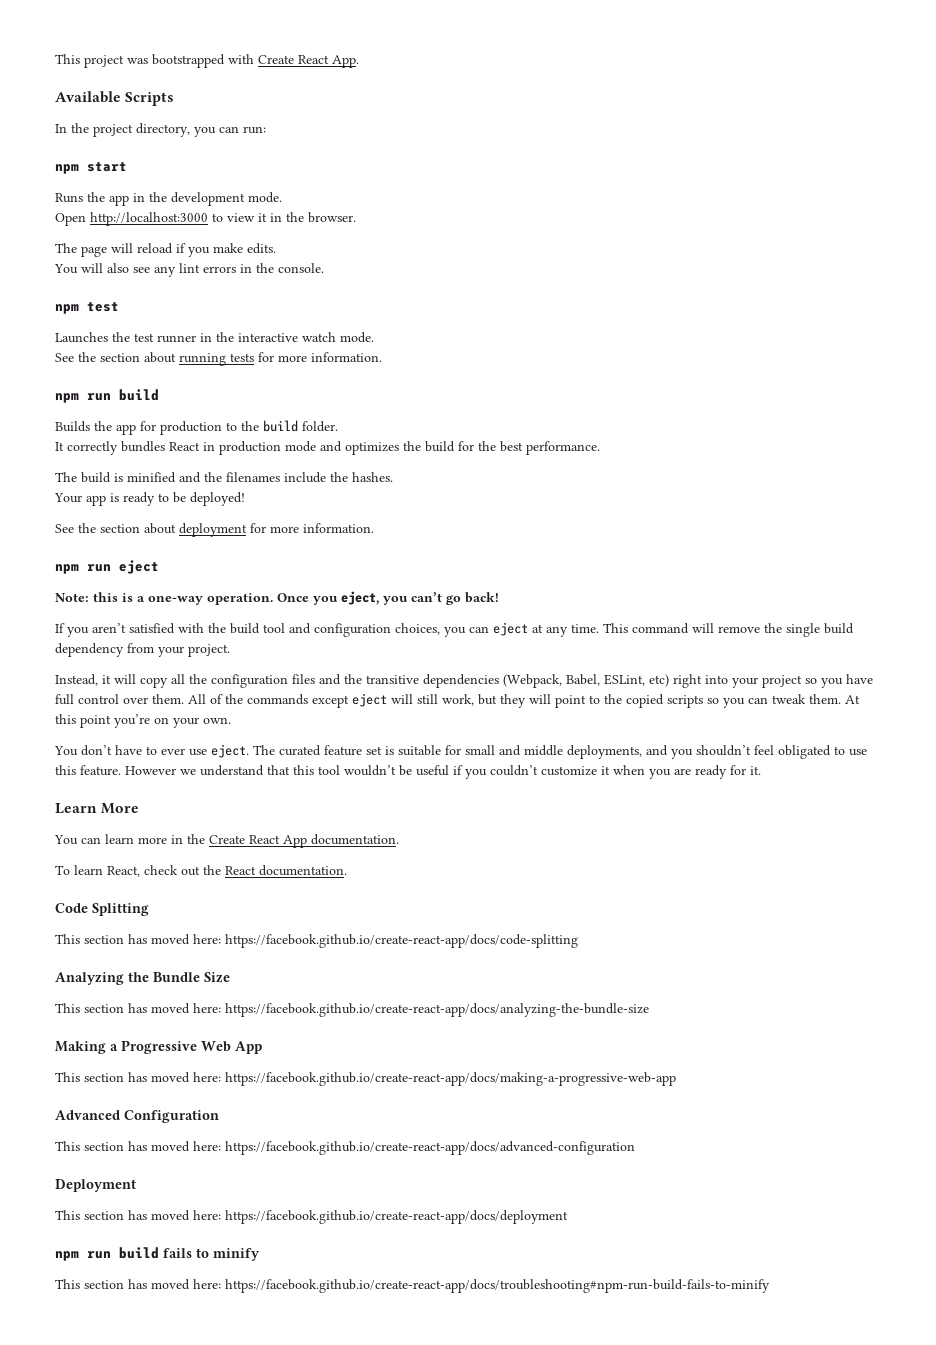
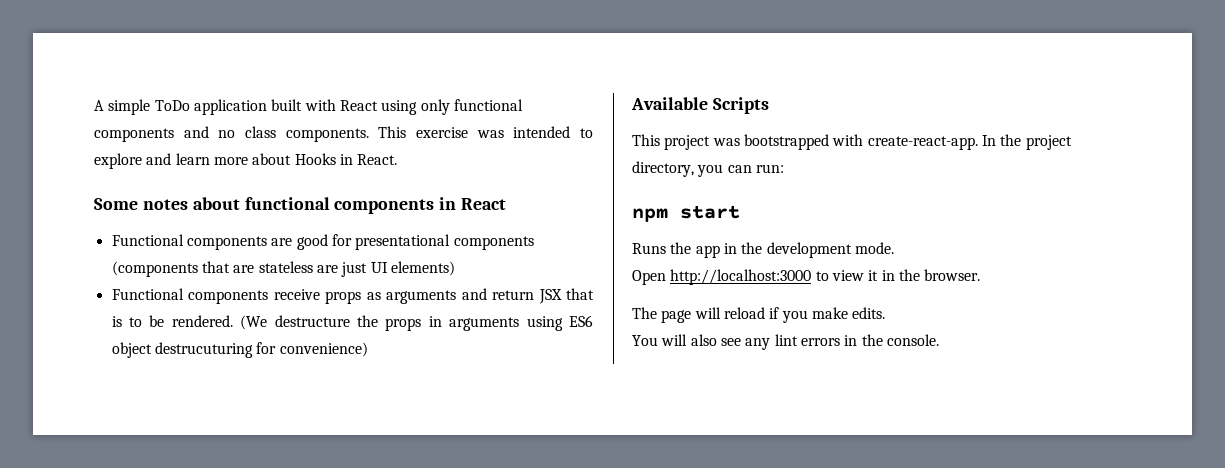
+ A simple ToDo application built with React using only functional components and no class components. This exercise was intended to explore and learn more about Hooks in React.
+ Some notes about functional components in React
+ Functional components are good for presentational components (components that are stateless are just UI elements)
+ Functional components receive props as arguments and return JSX that is to be rendered. (We destructure the props in arguments using ES6 object destrucuturing for convenience)
+ Available Scripts
- This project was bootstrapped with Create React App.
- Available Scripts
- In the project directory, you can run:
+ This project was bootstrapped with create-react-app. In the project directory, you can run:
- npm test
- Launches the test runner in the interactive watch mode.
- See the section about running tests for more information.
- npm run build
- Builds the app for production to the build folder.
- It correctly bundles React in production mode and optimizes the build for the best performance.
- The build is minified and the filenames include the hashes.
- Your app is ready to be deployed!
- See the section about deployment for more information.
- npm run eject
- Note: this is a one-way operation. Once you eject, you can’t go back!
- If you aren’t satisfied with the build tool and configuration choices, you can eject at any time. This command will remove the single build dependency from your project.
- Instead, it will copy all the configuration files and the transitive dependencies (Webpack, Babel, ESLint, etc) right into your project so you have full control over them. All of the commands except eject will still work, but they will point to the copied scripts so you can tweak them. At this point you’re on your own.
- You don’t have to ever use eject. The curated feature set is suitable for small and middle deployments, and you shouldn’t feel obligated to use this feature. However we understand that this tool wouldn’t be useful if you couldn’t customize it when you are ready for it.
- Learn More
- You can learn more in the Create React App documentation.
- To learn React, check out the React documentation.
- Code Splitting
- This section has moved here: https://facebook.github.io/create-react-app/docs/code-splitting
- Analyzing the Bundle Size
- This section has moved here: https://facebook.github.io/create-react-app/docs/analyzing-the-bundle-size
- Making a Progressive Web App
- This section has moved here: https://facebook.github.io/create-react-app/docs/making-a-progressive-web-app
- Advanced Configuration
- This section has moved here: https://facebook.github.io/create-react-app/docs/advanced-configuration
- Deployment
- This section has moved here: https://facebook.github.io/create-react-app/docs/deployment
- npm run build fails to minify
- This section has moved here: https://facebook.github.io/create-react-app/docs/troubleshooting#npm-run-build-fails-to-minify

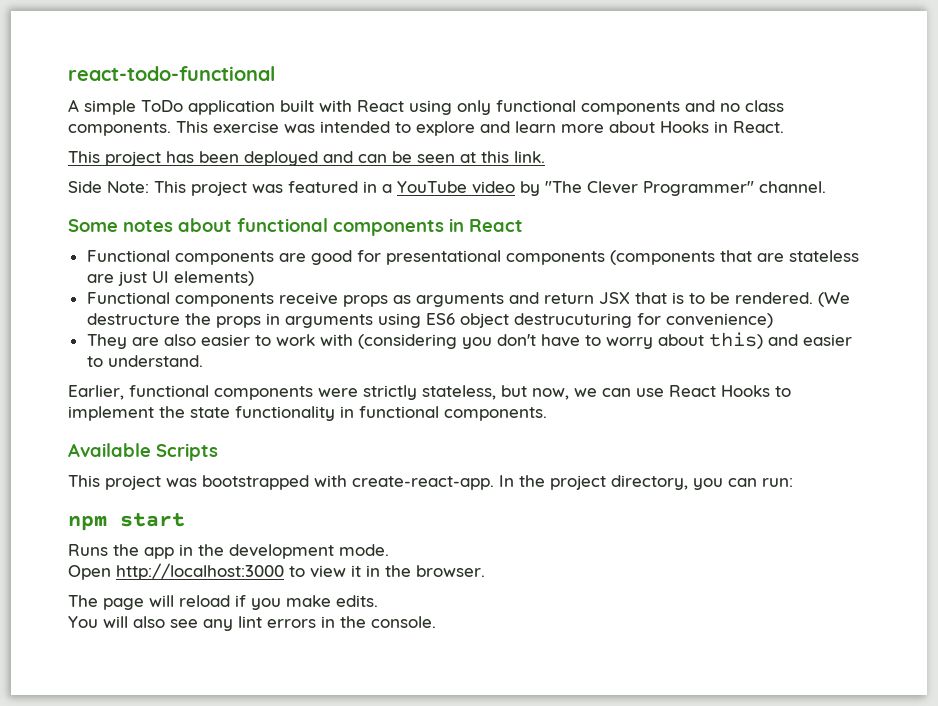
+ react-todo-functional
+ This project has been deployed and can be seen at this link.
+ Side Note: This project was featured in a YouTube video by "The Clever Programmer" channel.
+ They are also easier to work with (considering you don't have to worry about this) and easier to understand.
+ Earlier, functional components were strictly stateless, but now, we can use React Hooks to implement the state functionality in functional components.

